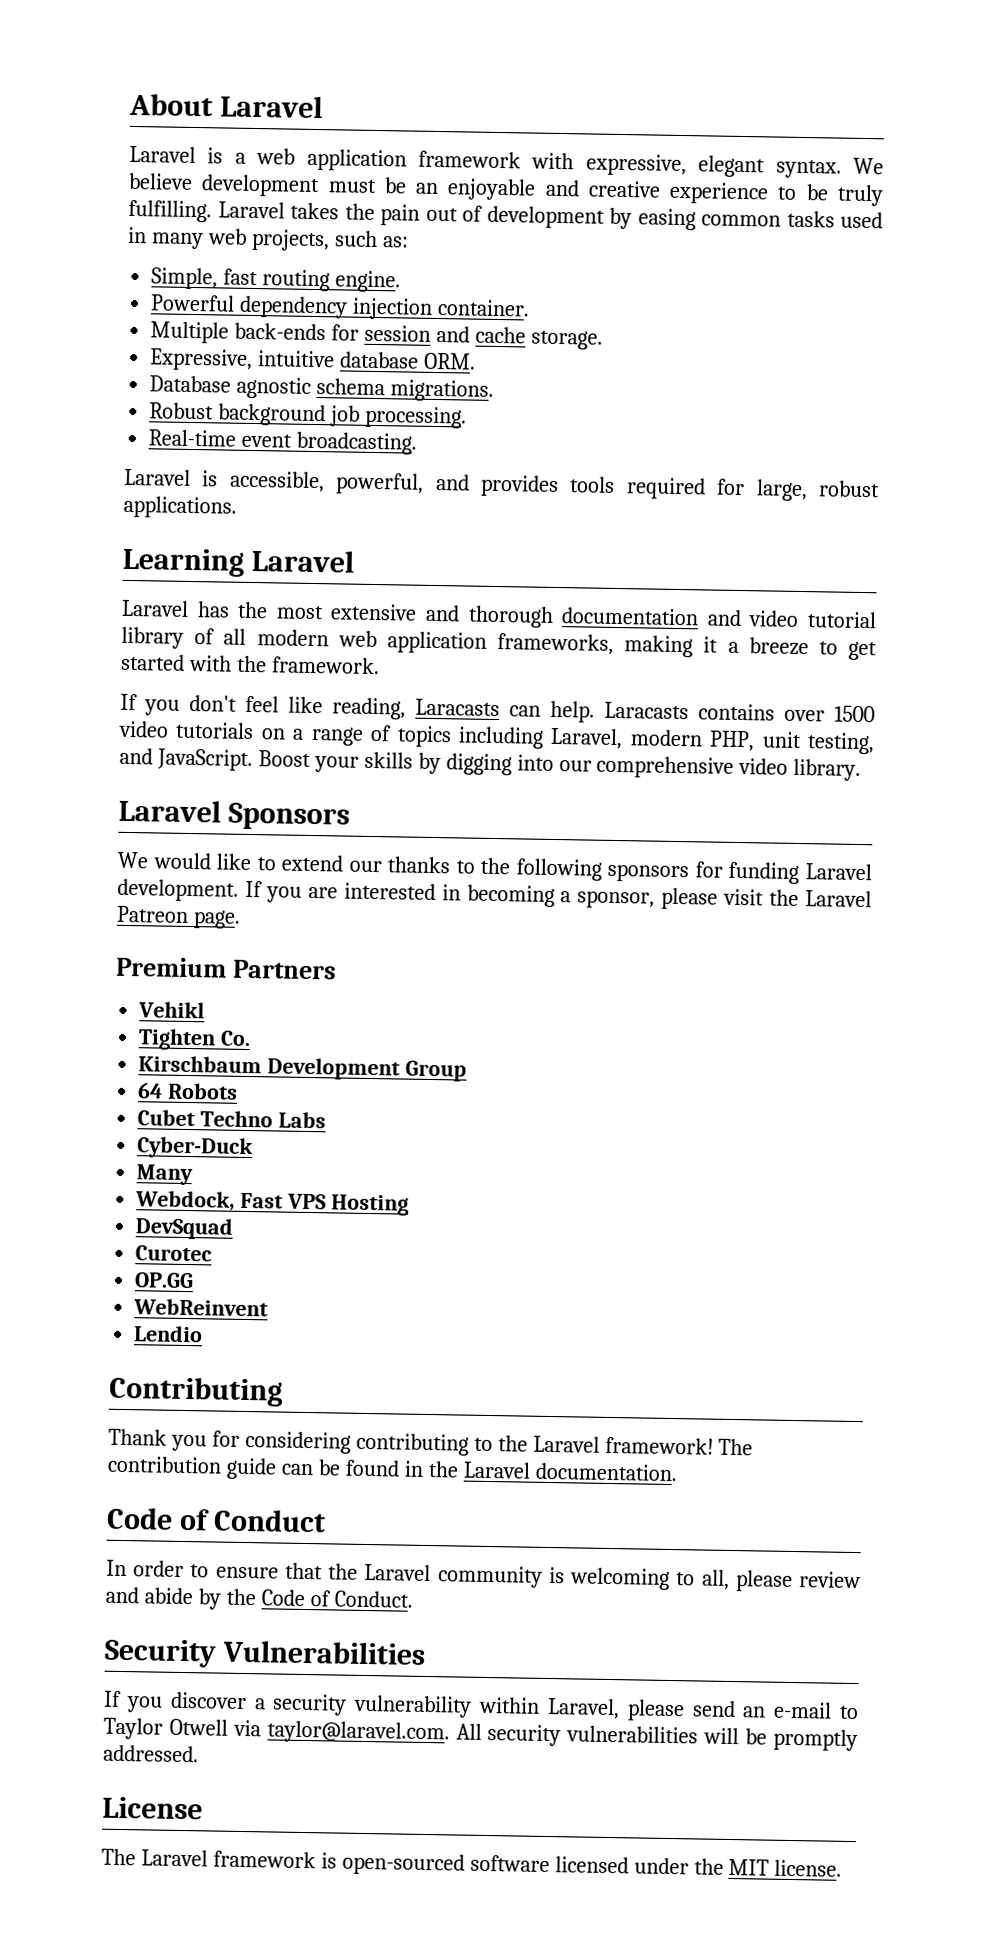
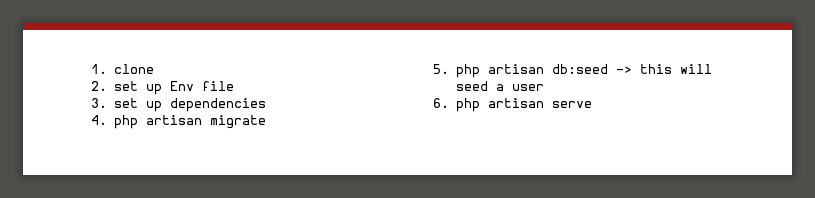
- About Laravel
- Laravel is a web application framework with expressive, elegant syntax. We believe development must be an enjoyable and creative experience to be truly fulfilling. Laravel takes the pain out of development by easing common tasks used in many web projects, such as:
- Simple, fast routing engine.
- Powerful dependency injection container.
- Multiple back-ends for session and cache storage.
- Expressive, intuitive database ORM.
- Database agnostic schema migrations.
- Robust background job processing.
- Real-time event broadcasting.
- Laravel is accessible, powerful, and provides tools required for large, robust applications.
- Learning Laravel
- Laravel has the most extensive and thorough documentation and video tutorial library of all modern web application frameworks, making it a breeze to get started with the framework.
- If you don't feel like reading, Laracasts can help. Laracasts contains over 1500 video tutorials on a range of topics including Laravel, modern PHP, unit testing, and JavaScript. Boost your skills by digging into our comprehensive video library.
- Laravel Sponsors
- We would like to extend our thanks to the following sponsors for funding Laravel development. If you are interested in becoming a sponsor, please visit the Laravel Patreon page.
- Premium Partners
- Vehikl
- Tighten Co.
- Kirschbaum Development Group
- 64 Robots
- Cubet Techno Labs
- Cyber-Duck
- Many
- Webdock, Fast VPS Hosting
- DevSquad
- Curotec
- OP.GG
- WebReinvent
- Lendio
- Contributing
- Thank you for considering contributing to the Laravel framework! The contribution guide can be found in the Laravel documentation.
- Code of Conduct
- In order to ensure that the Laravel community is welcoming to all, please review and abide by the Code of Conduct.
- Security Vulnerabilities
- If you discover a security vulnerability within Laravel, please send an e-mail to Taylor Otwell via taylor@laravel.com. All security vulnerabilities will be promptly addressed.
- License
- The Laravel framework is open-sourced software licensed under the MIT license.
+ 1. clone
+ 2. set up Env file
+ 3. set up dependencies
+ 4. php artisan migrate
+ 5. php artisan db:seed -> this will seed a user
+ 6. php artisan serve

